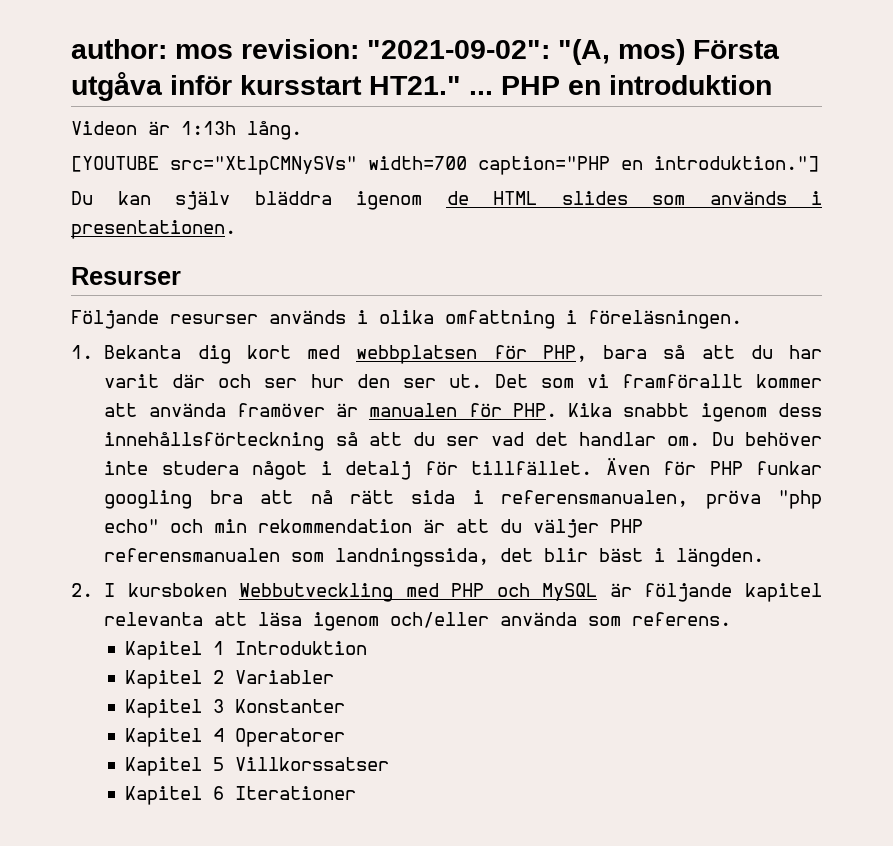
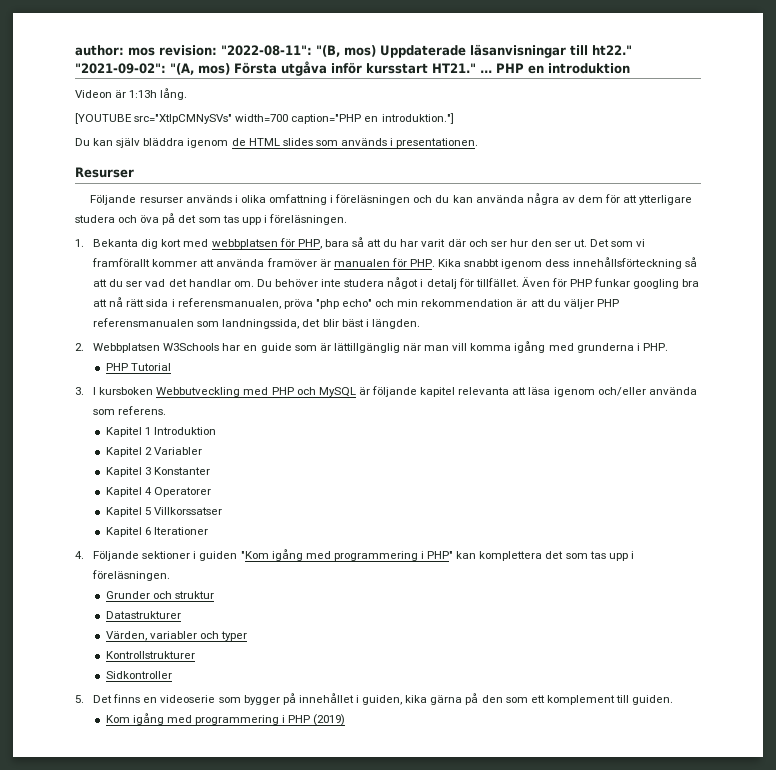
- author: mos revision: "2021-09-02": "(A, mos) Första utgåva inför kursstart HT21." ...
+ author: mos revision: "2022-08-11": "(B, mos) Uppdaterade läsanvisningar till ht22." "2021-09-02": "(A, mos) Första utgåva inför kursstart HT21." ...
- Följande resurser används i olika omfattning i föreläsningen.
+ Följande resurser används i olika omfattning i föreläsningen och du kan använda några av dem för att ytterligare studera och öva på det som tas upp i föreläsningen.
- 2. I kursboken Webbutveckling med PHP och MySQL är följande kapitel relevanta att läsa igenom och/eller använda som referens.
+ 2. Webbplatsen W3Schools har en guide som är lättillgänglig när man vill komma igång med grunderna i PHP.
+ PHP Tutorial
+ 3. I kursboken Webbutveckling med PHP och MySQL är följande kapitel relevanta att läsa igenom och/eller använda som referens.
+ 4. Följande sektioner i guiden "Kom igång med programmering i PHP" kan komplettera det som tas upp i föreläsningen.
+ Grunder och struktur
+ Datastrukturer
+ Värden, variabler och typer
+ Kontrollstrukturer
+ Sidkontroller
+ 5. Det finns en videoserie som bygger på innehållet i guiden, kika gärna på den som ett komplement till guiden.
+ Kom igång med programmering i PHP (2019)

